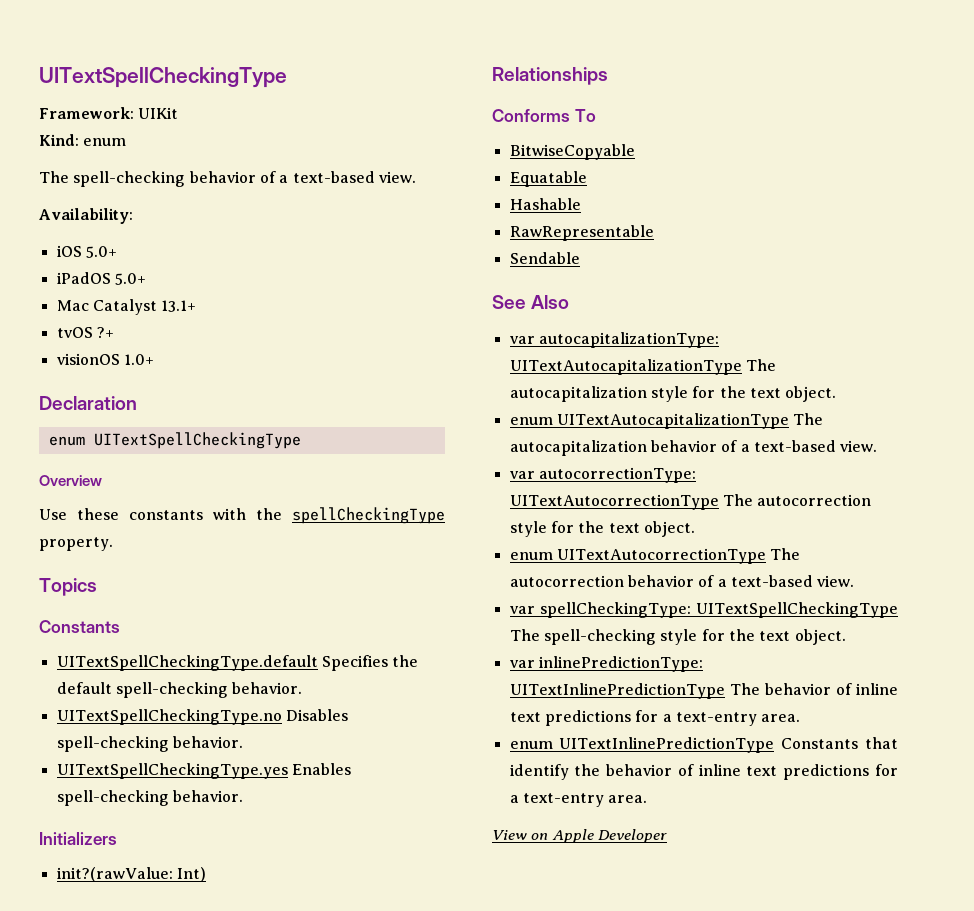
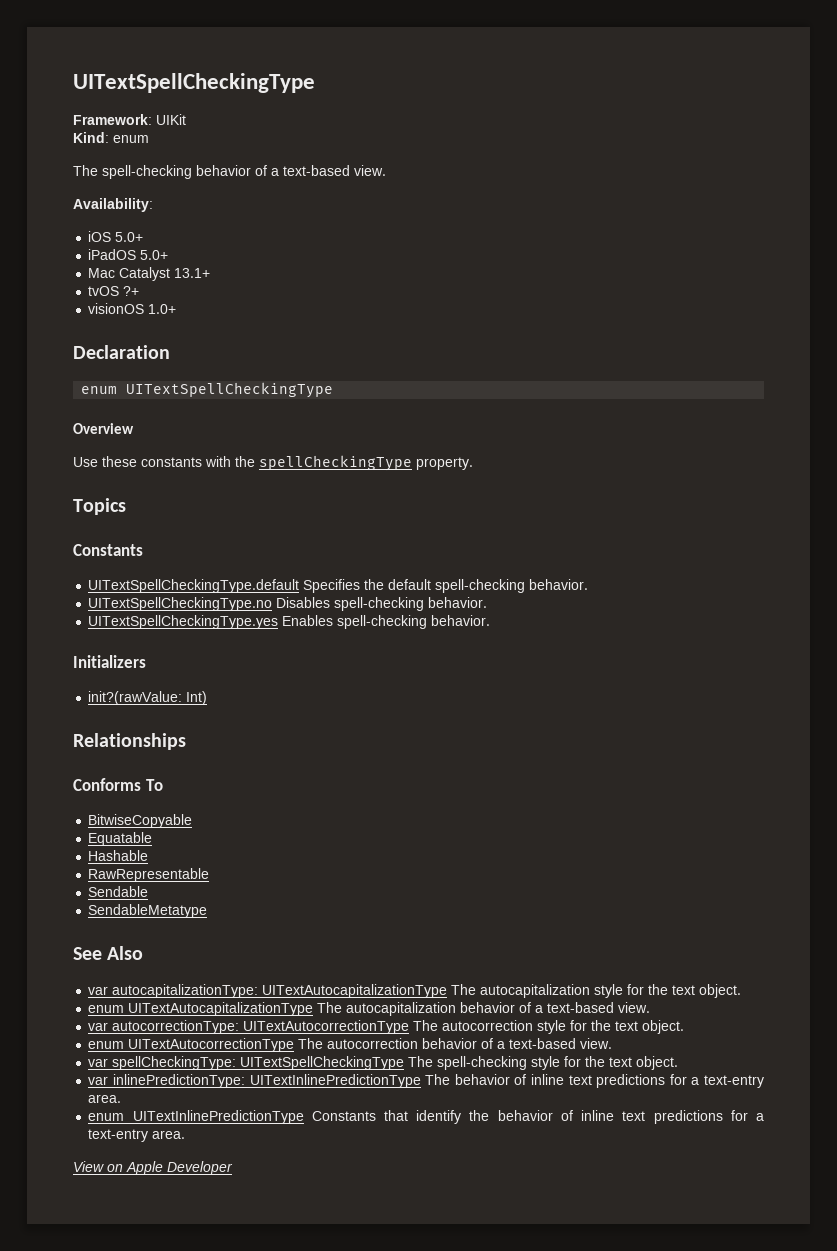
+ SendableMetatype

